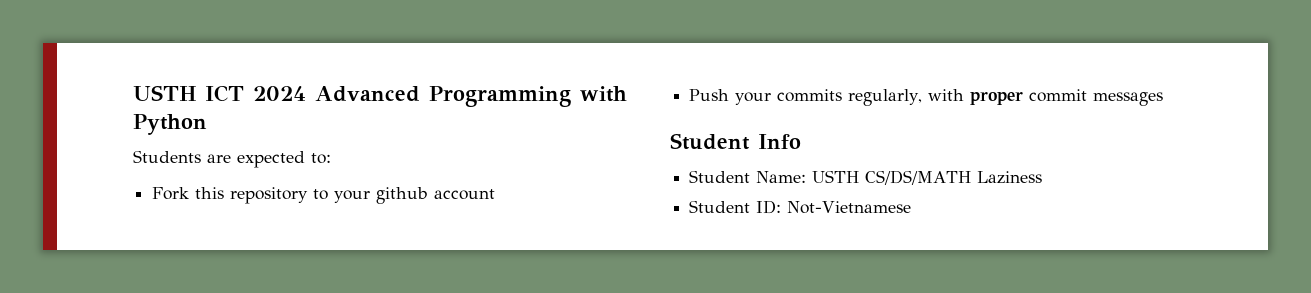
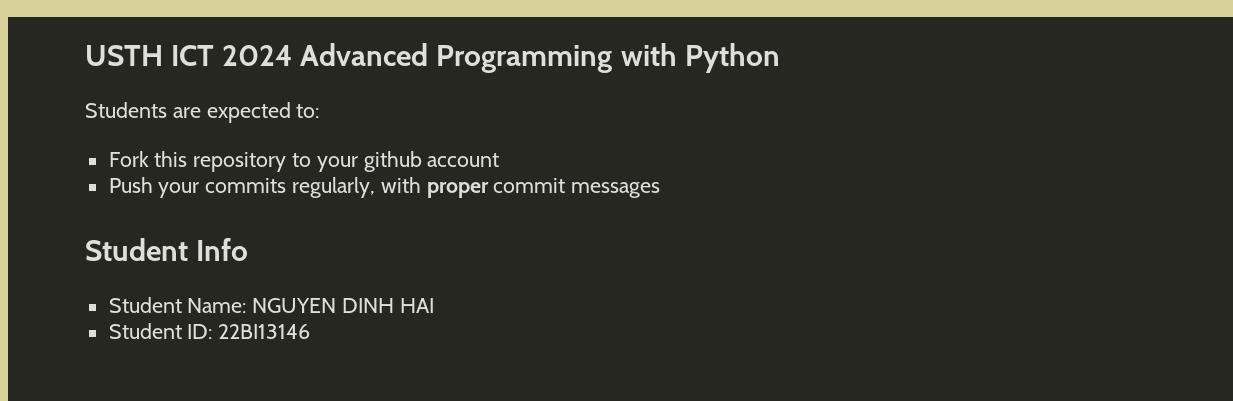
- Student Name: USTH CS/DS/MATH Laziness
+ Student Name: NGUYEN DINH HAI
- Student ID: Not-Vietnamese
+ Student ID: 22BI13146

